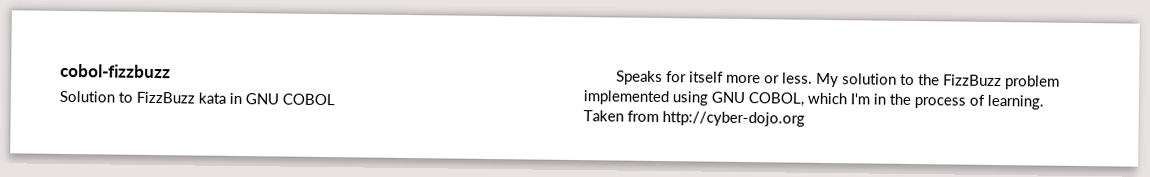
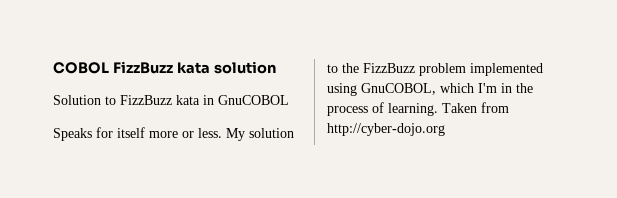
- cobol-fizzbuzz
+ COBOL FizzBuzz kata solution
- Solution to FizzBuzz kata in GNU COBOL
+ Solution to FizzBuzz kata in GnuCOBOL
- My solution to the FizzBuzz problem implemented using GNU COBOL, which I'm in the process of learning.
+ My solution to the FizzBuzz problem implemented using GnuCOBOL, which I'm in the process of learning.

